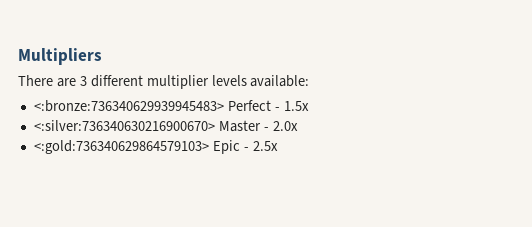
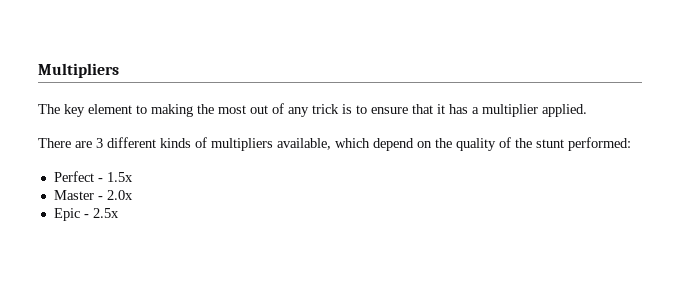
- There are 3 different multiplier levels available:
- <:bronze:736340629939945483> Perfect - 1.5x
+ The key element to making the most out of any trick is to ensure that it has a multiplier applied.
+ There are 3 different kinds of multipliers available, which depend on the quality of the stunt performed:
+ Perfect - 1.5x
- <:silver:736340630216900670> Master - 2.0x
+ Master - 2.0x
- <:gold:736340629864579103> Epic - 2.5x
+ Epic - 2.5x

